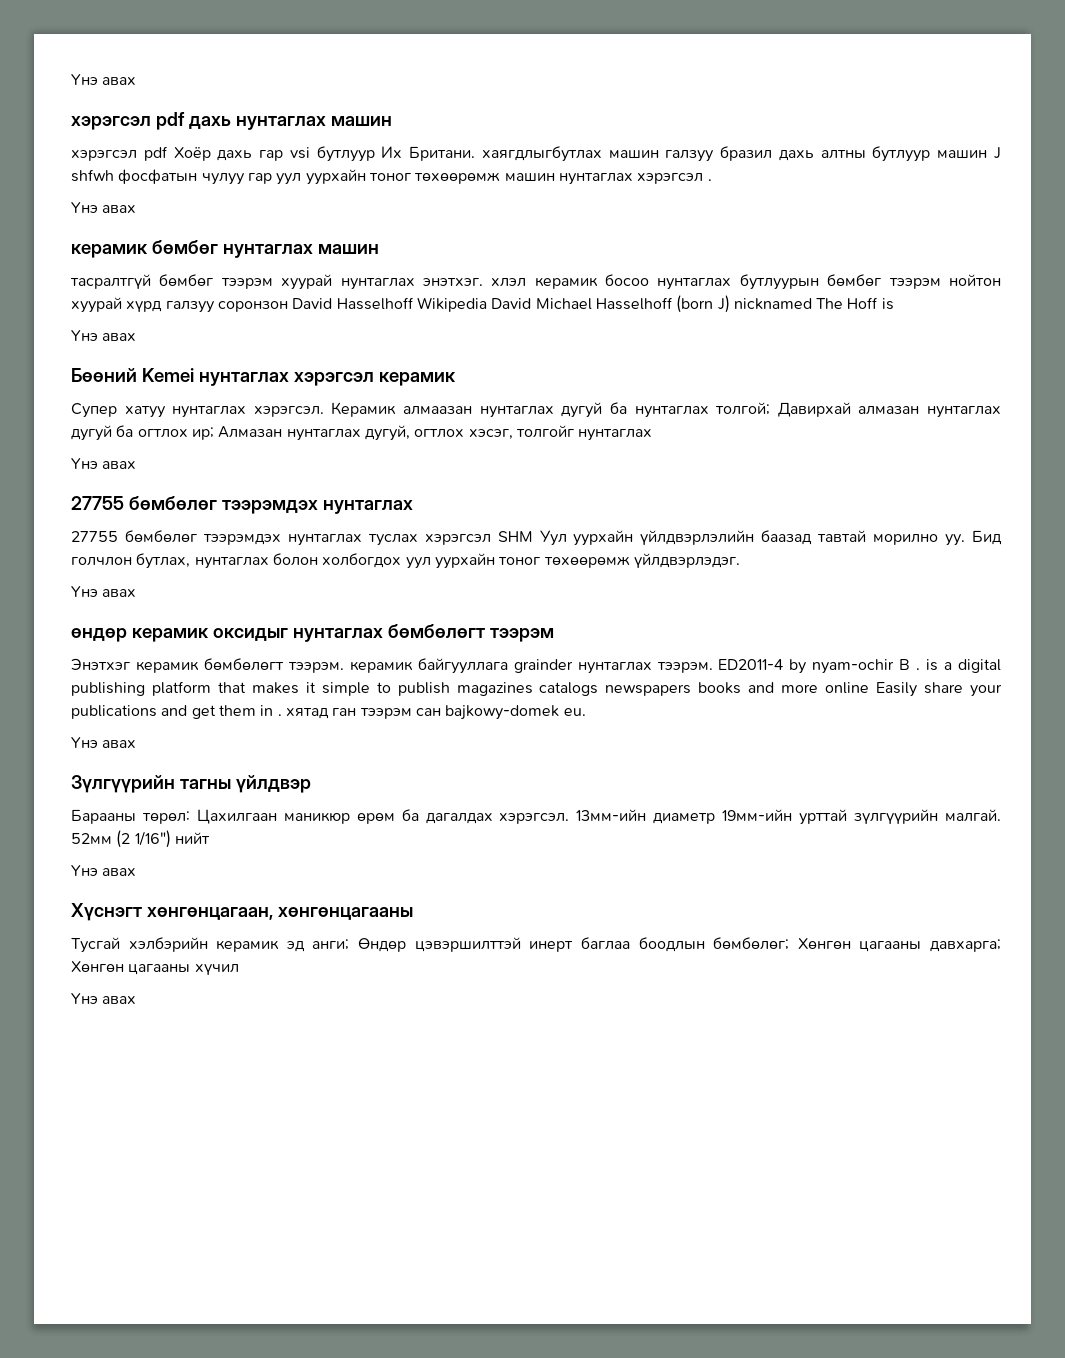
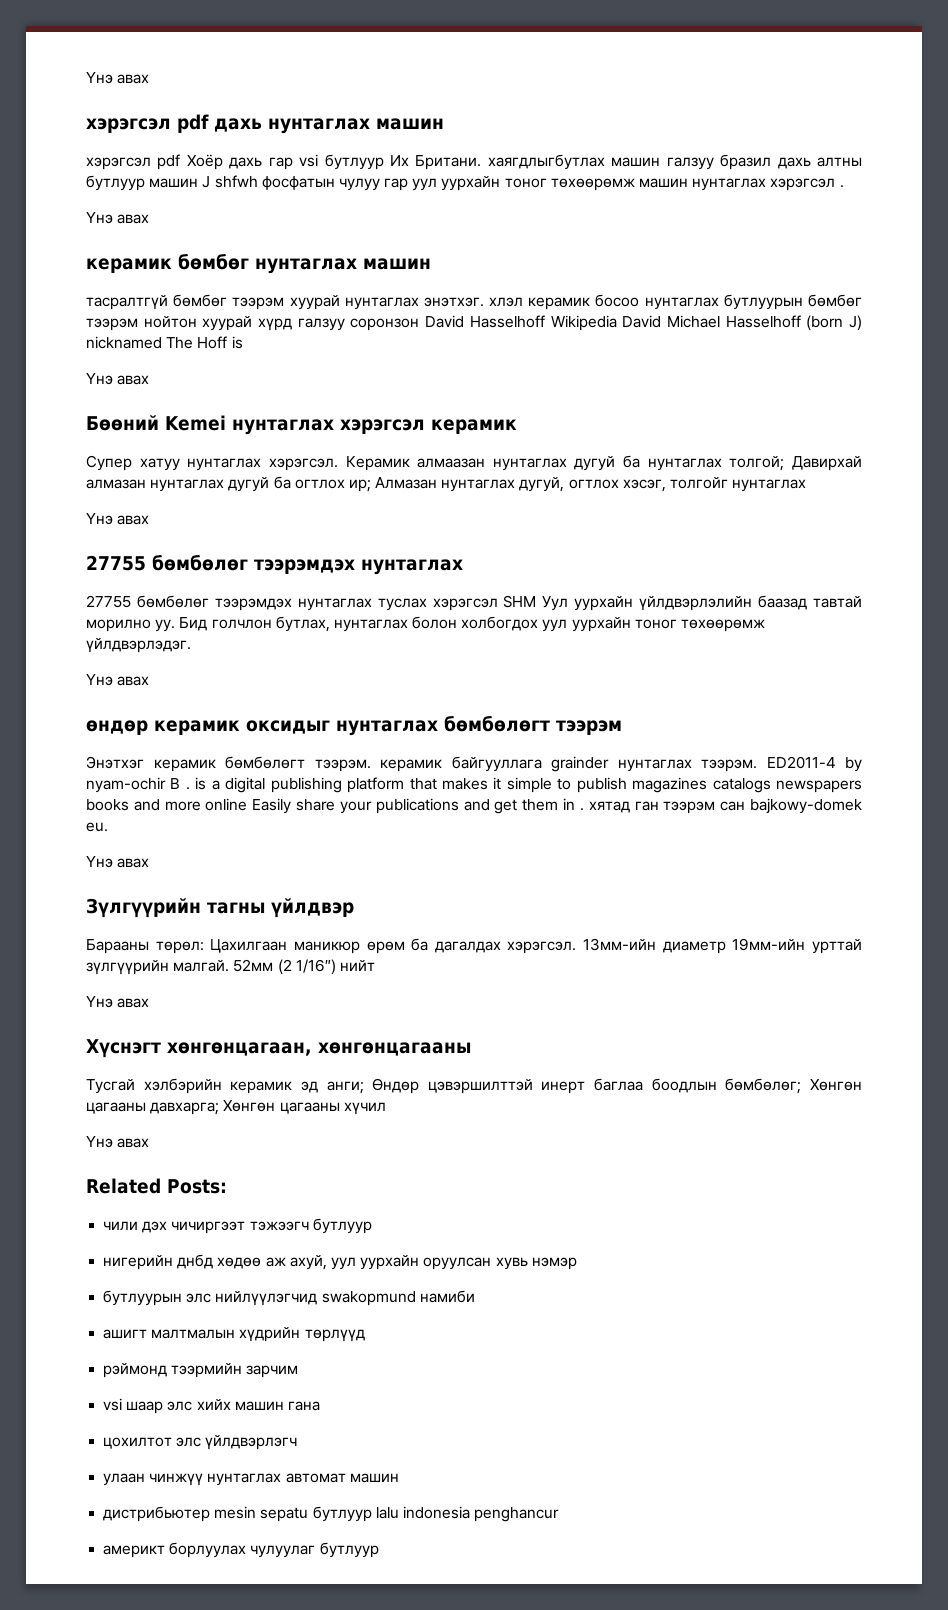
+ Related Posts:
+ чили дэх чичиргээт тэжээгч бутлуур
+ нигерийн днбд хөдөө аж ахуй, уул уурхайн оруулсан хувь нэмэр
+ бутлуурын элс нийлүүлэгчид swakopmund намиби
+ ашигт малтмалын хүдрийн төрлүүд
+ рэймонд тээрмийн зарчим
+ vsi шаар элс хийх машин гана
+ цохилтот элс үйлдвэрлэгч
+ улаан чинжүү нунтаглах автомат машин
+ дистрибьютер mesin sepatu бутлуур lalu indonesia penghancur
+ америкт борлуулах чулуулаг бутлуур

